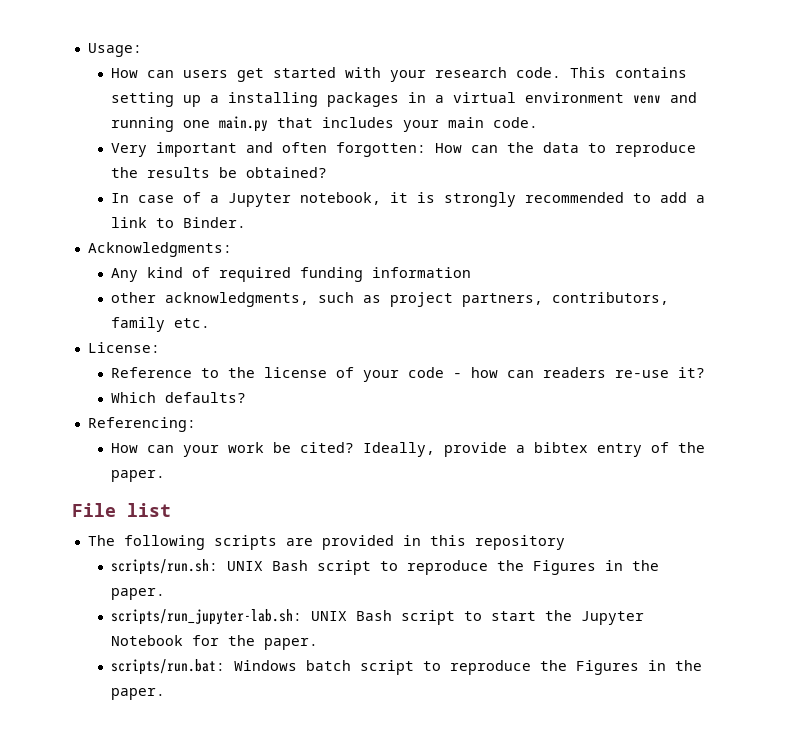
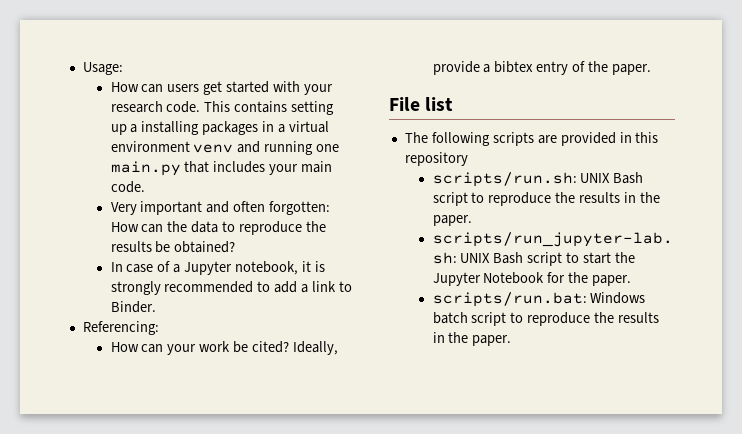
- Acknowledgments:
- Any kind of required funding information
- other acknowledgments, such as project partners, contributors, family etc.
- License:
- Reference to the license of your code - how can readers re-use it?
- Which defaults?
- scripts/run.sh: UNIX Bash script to reproduce the Figures in the paper.
+ scripts/run.sh: UNIX Bash script to reproduce the results in the paper.
- scripts/run.bat: Windows batch script to reproduce the Figures in the paper.
+ scripts/run.bat: Windows batch script to reproduce the results in the paper.

